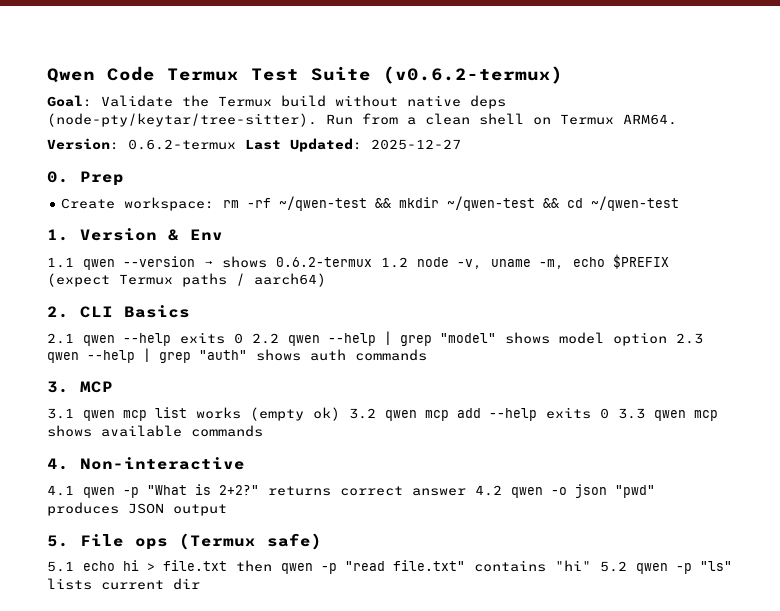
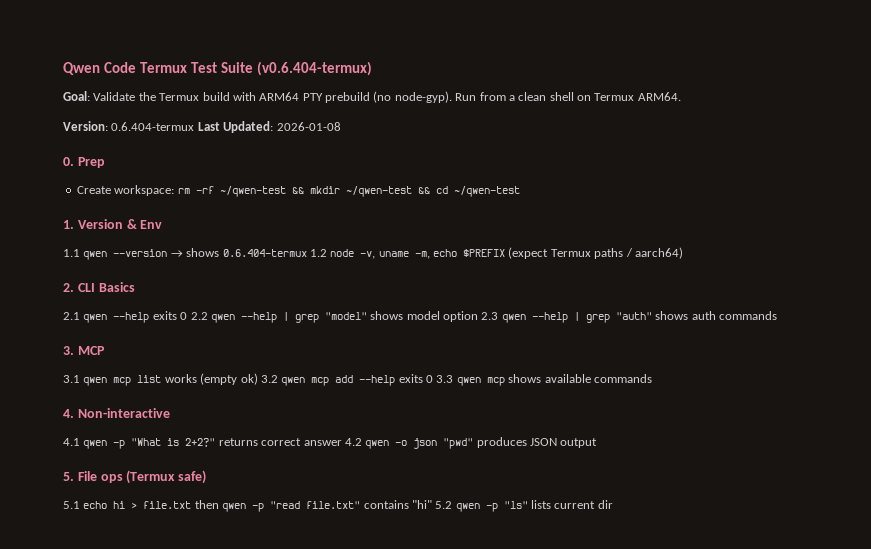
- Qwen Code Termux Test Suite (v0.6.2-termux)
+ Qwen Code Termux Test Suite (v0.6.404-termux)
- Goal: Validate the Termux build without native deps (node-pty/keytar/tree-sitter).
+ Goal: Validate the Termux build with ARM64 PTY prebuild (no node-gyp).
- Version: 0.6.2-termux Last Updated: 2025-12-27
+ Version: 0.6.404-termux Last Updated: 2026-01-08
- 1.1 qwen --version → shows 0.6.2-termux 1.2 node -v, uname -m, echo $PREFIX (expect Termux paths / aarch64)
+ 1.1 qwen --version → shows 0.6.404-termux 1.2 node -v, uname -m, echo $PREFIX (expect Termux paths / aarch64)

